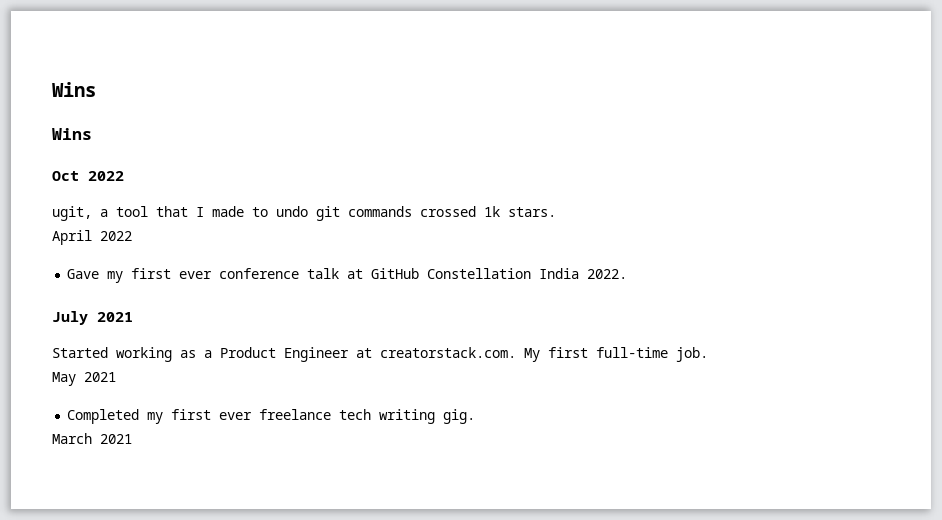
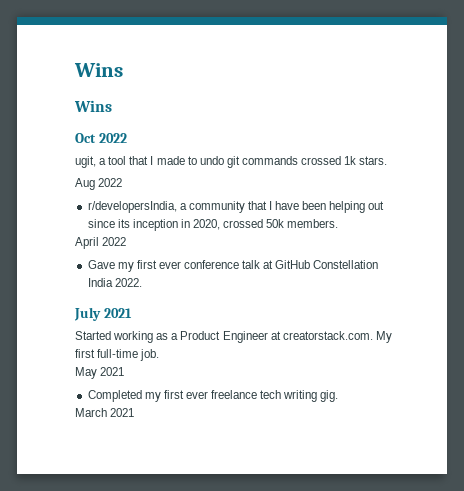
+ Aug 2022
+ r/developersIndia, a community that I have been helping out since its inception in 2020, crossed 50k members.

